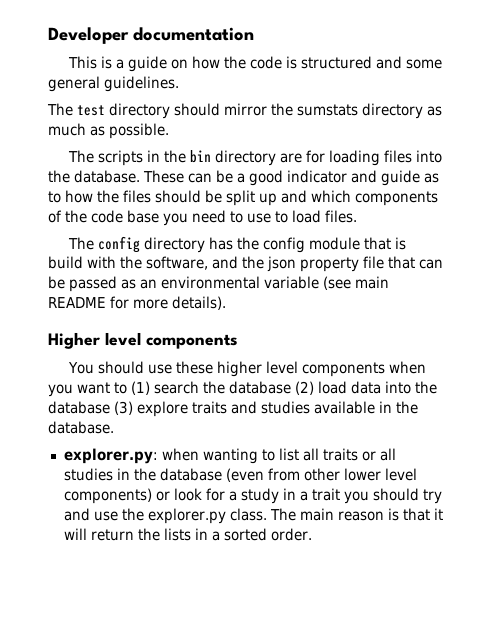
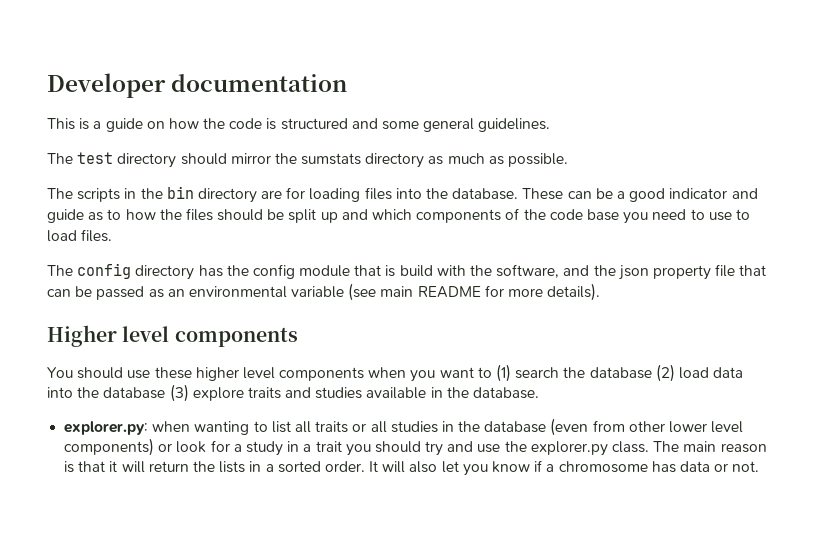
+ It will also let you know if a chromosome has data or not.

